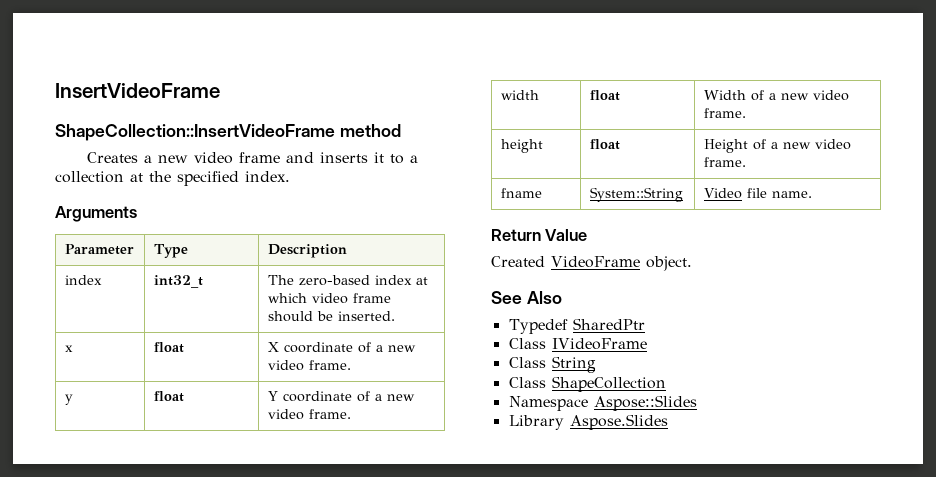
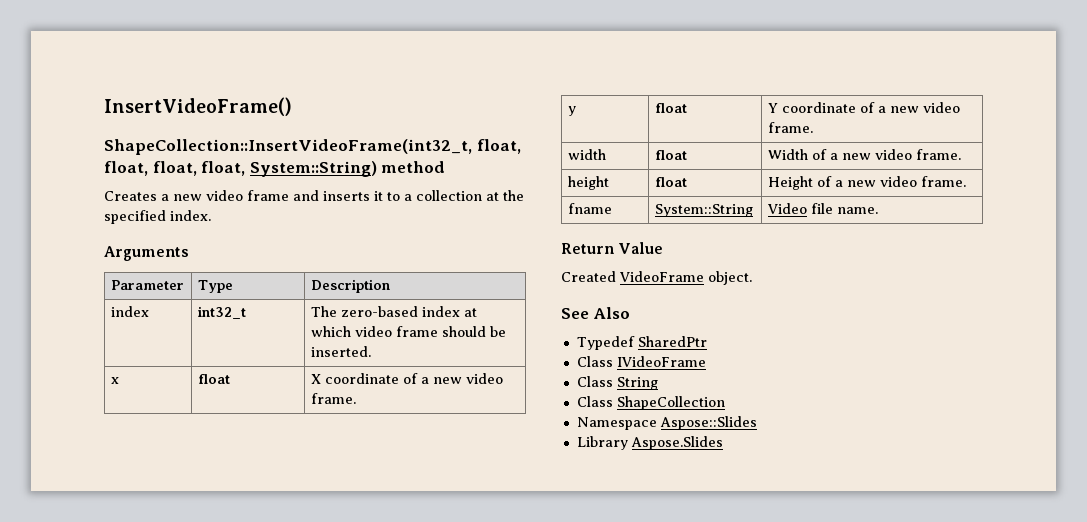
- InsertVideoFrame
- ShapeCollection::InsertVideoFrame method
+ InsertVideoFrame()
+ ShapeCollection::InsertVideoFrame(int32_t, float, float, float, float, System::String) method

